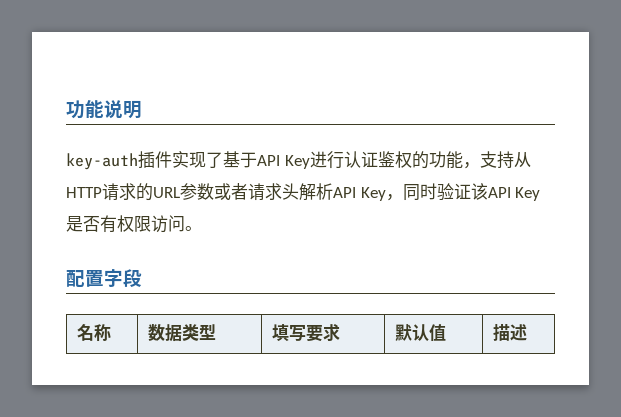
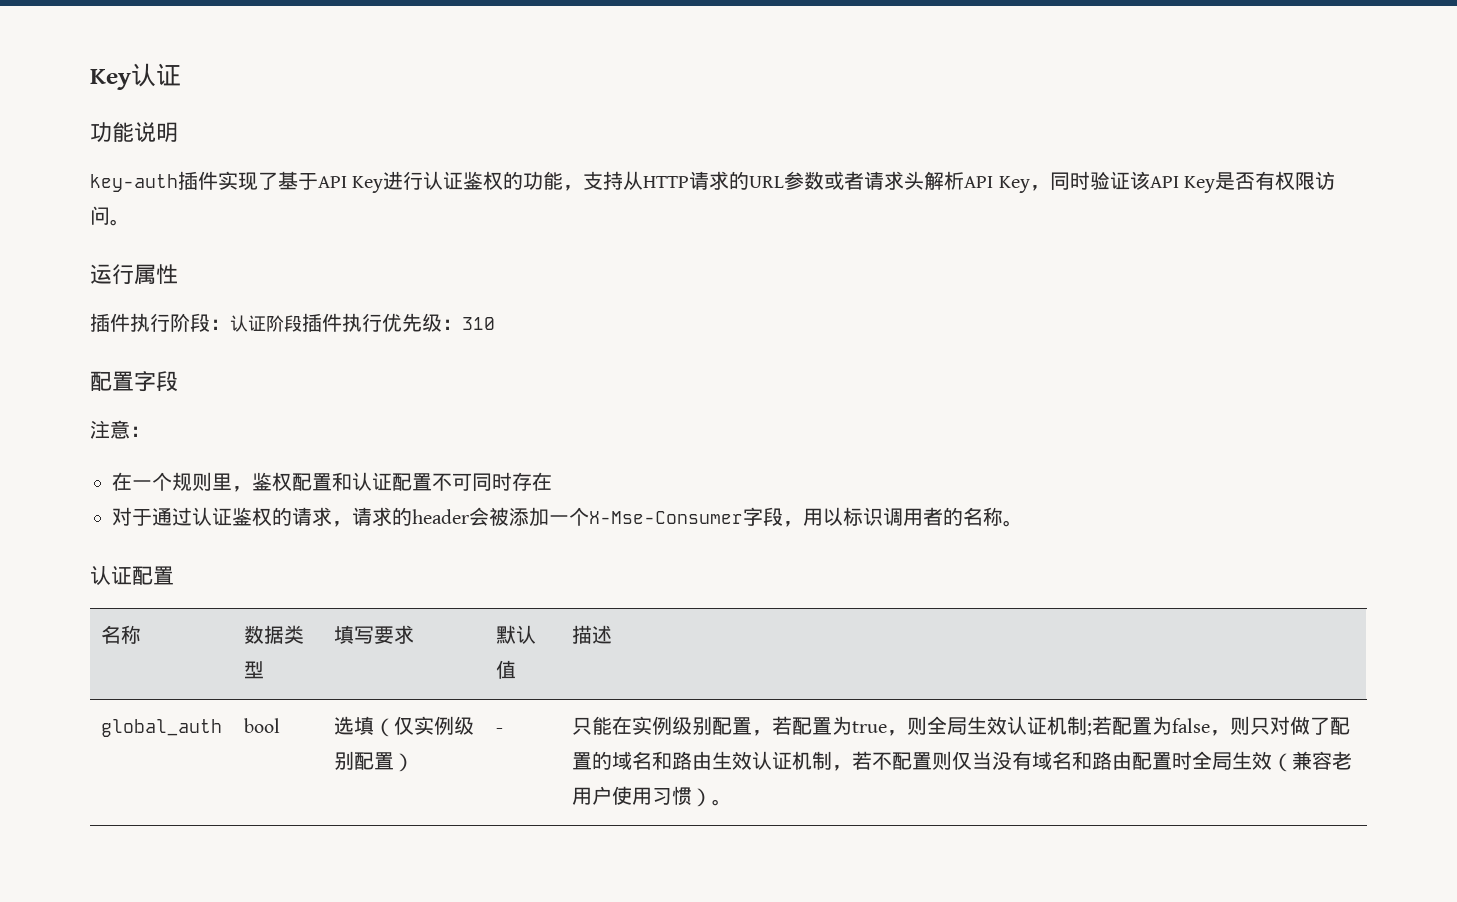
+ Key认证
+ 运行属性
+ 插件执行阶段：认证阶段插件执行优先级：310
  配置字段
+ 注意：
+ 在一个规则里，鉴权配置和认证配置不可同时存在
+ 对于通过认证鉴权的请求，请求的header会被添加一个X-Mse-Consumer字段，用以标识调用者的名称。
+ 认证配置
+ global_auth | bool | 选填（仅实例级别配置） | - | 只能在实例级别配置，若配置为true，则全局生效认证机制;若配置为false，则只对做了配置的域名和路由生效认证机制，若不配置则仅当没有域名和路由配置时全局生效（兼容老用户使用习惯）。

